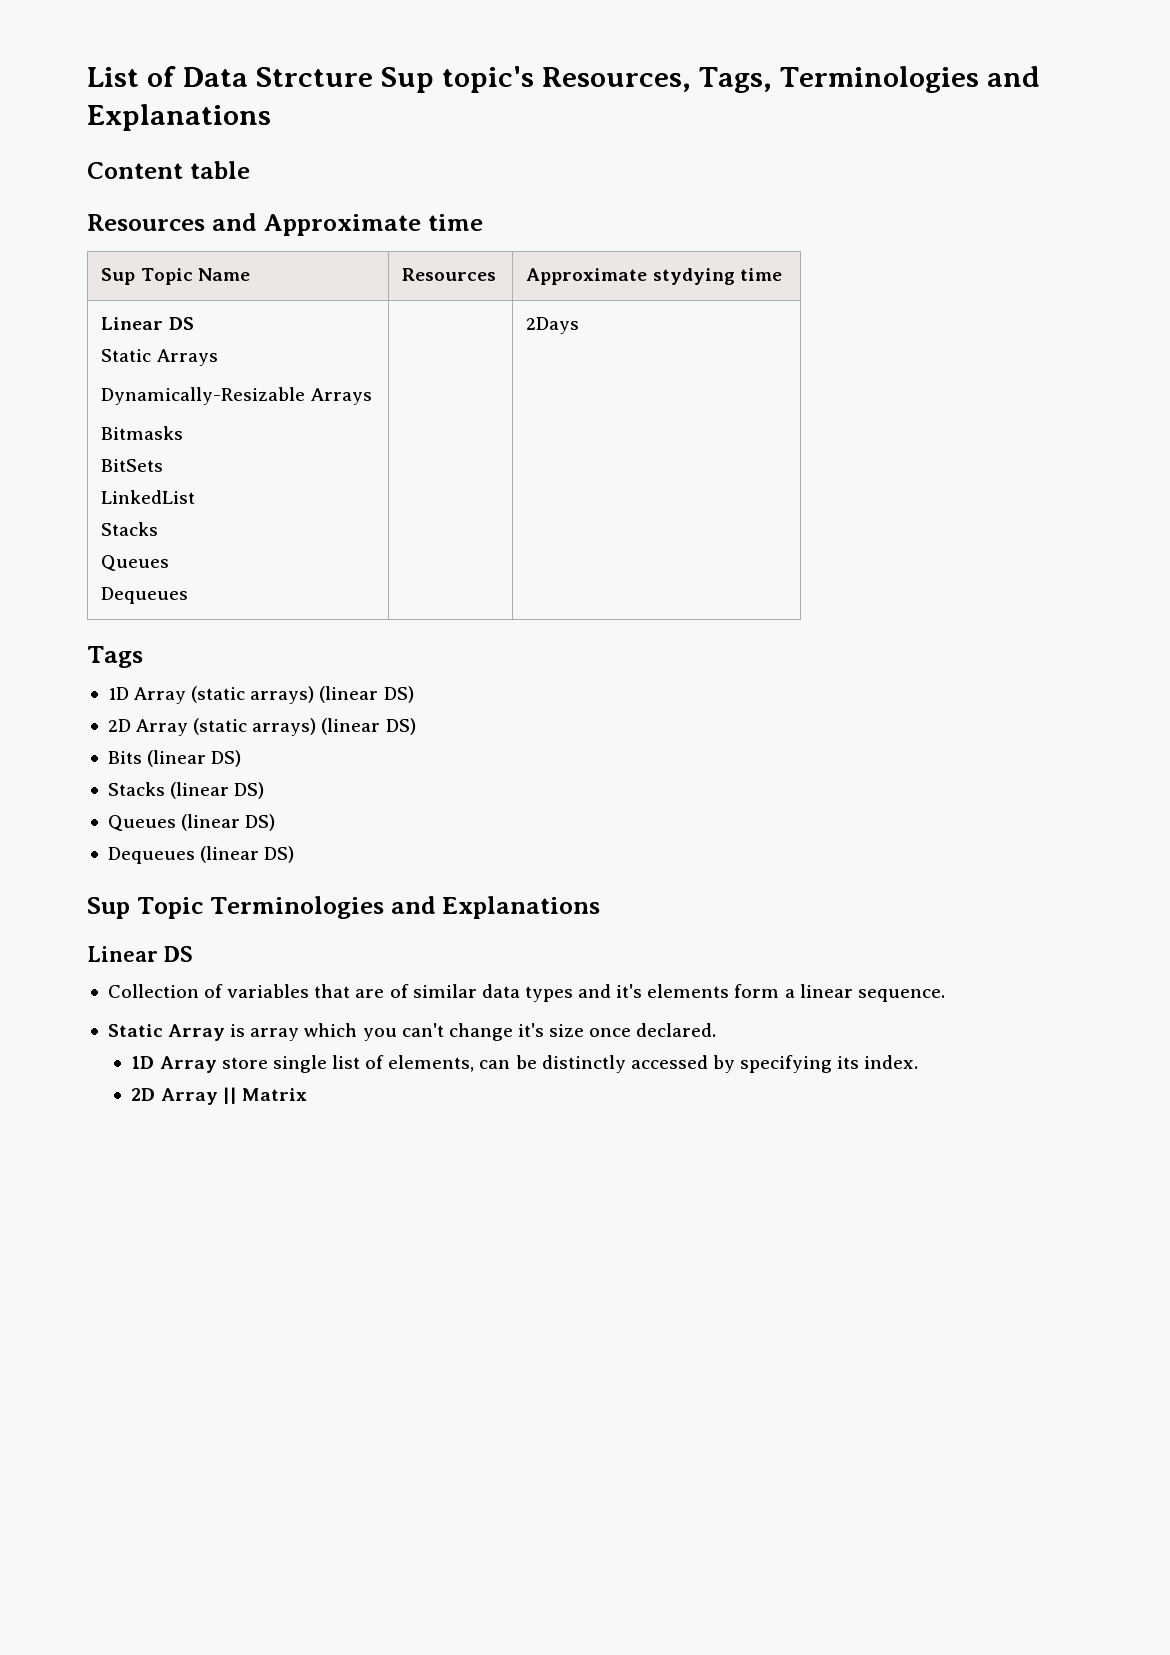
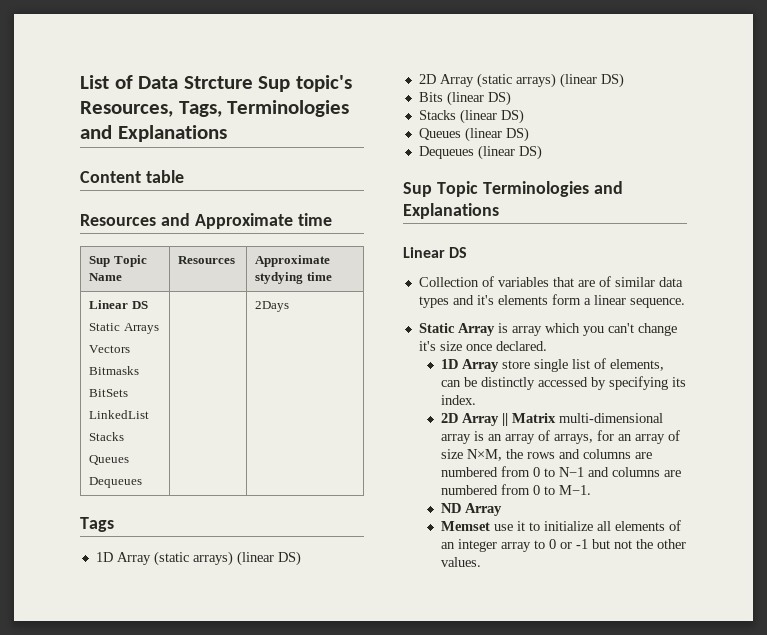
  Sup Topic Name | Resources | Approximate stydying time
  Linear DS
  Static Arrays
- Dynamically-Resizable Arrays
+ Vectors
- 2D Array || Matrix
+ 2D Array || Matrix multi-dimensional array is an array of arrays, for an array of size N×M, the rows and columns are numbered from 0 to N−1 and columns are numbered from 0 to M−1.
+ ND Array
+ Memset use it to initialize all elements of an integer array to 0 or -1 but not the other values.

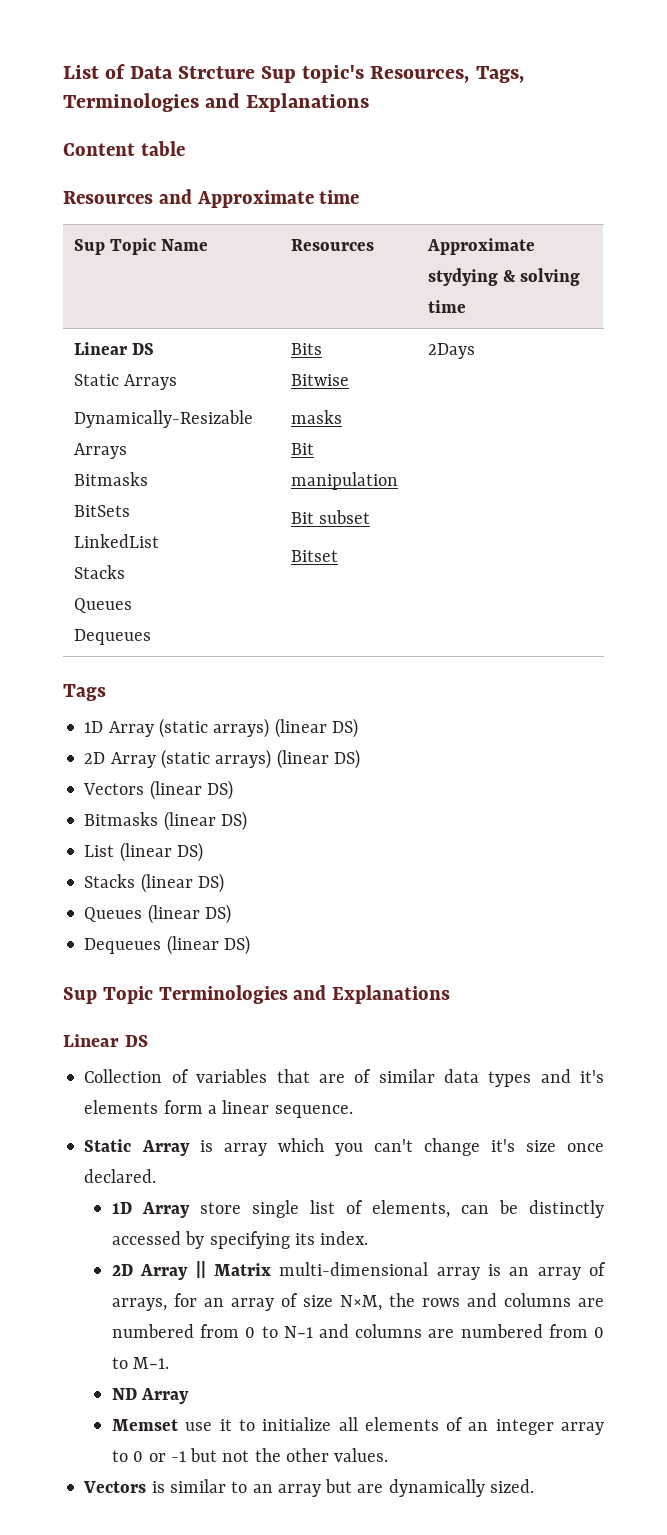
- Sup Topic Name | Resources | Approximate stydying time
+ Sup Topic Name | Resources | Approximate stydying & solving time
  Linear DS
  Static Arrays
- Vectors
+ Dynamically-Resizable Arrays
  Bitmasks
  BitSets
  LinkedList
  Stacks
  Queues
- Dequeues | | 2Days
+ Dequeues | Bits
+ Bitwise
+ masks
+ Bit manipulation
+ Bit subset
+ Bitset | 2Days
- Bits (linear DS)
+ Vectors (linear DS)
+ Bitmasks (linear DS)
+ List (linear DS)
+ Vectors is similar to an array but are dynamically sized.

